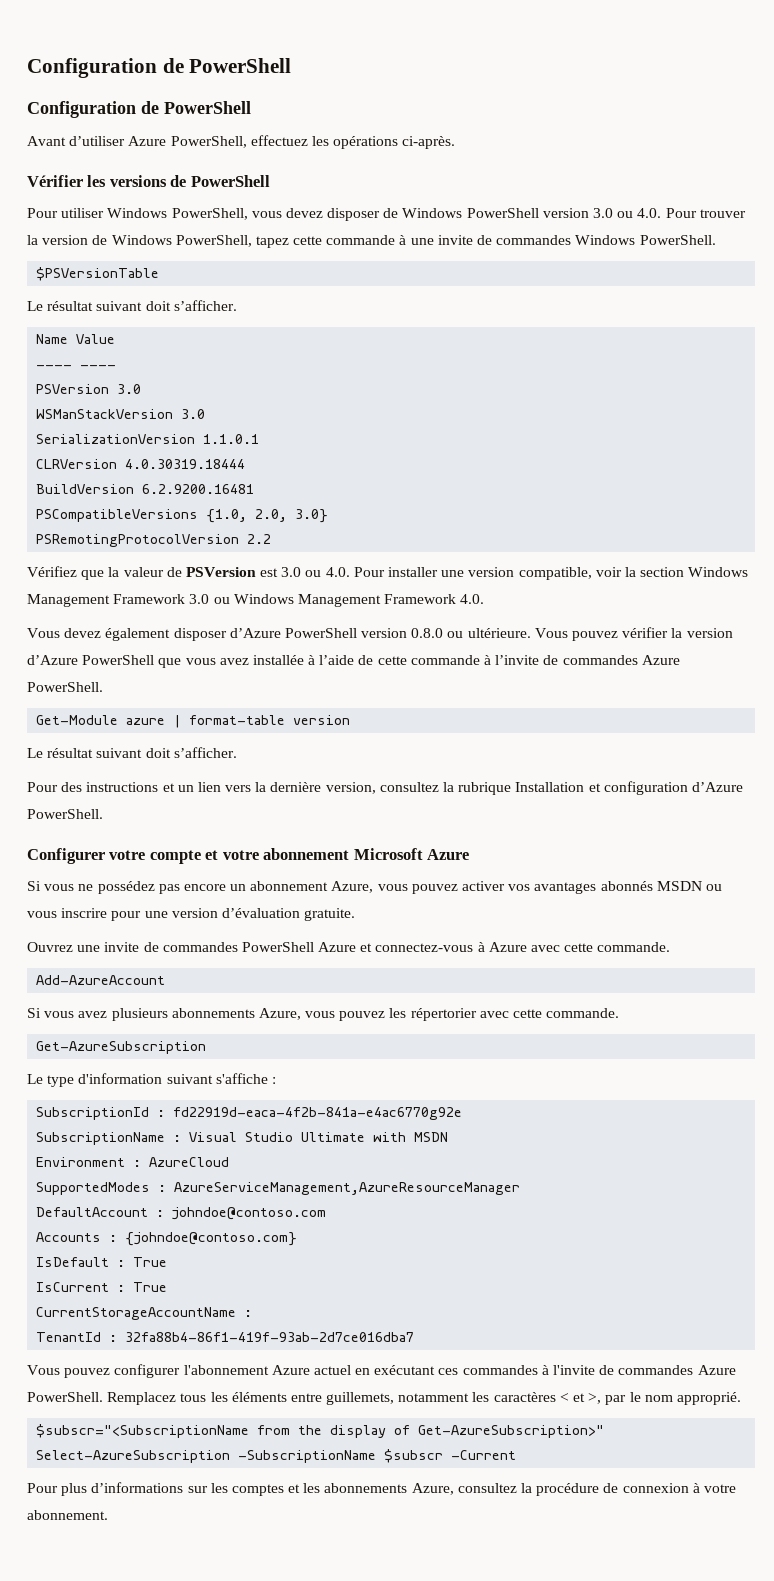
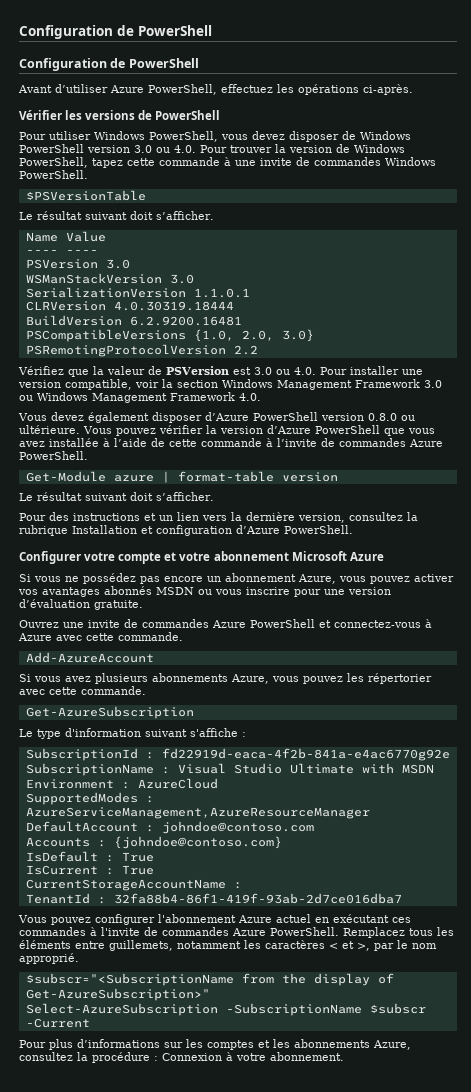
- Ouvrez une invite de commandes PowerShell Azure et connectez-vous à Azure avec cette commande.
+ Ouvrez une invite de commandes Azure PowerShell et connectez-vous à Azure avec cette commande.
- Pour plus d’informations sur les comptes et les abonnements Azure, consultez la procédure de connexion à votre abonnement.
+ Pour plus d’informations sur les comptes et les abonnements Azure, consultez la procédure : Connexion à votre abonnement.

